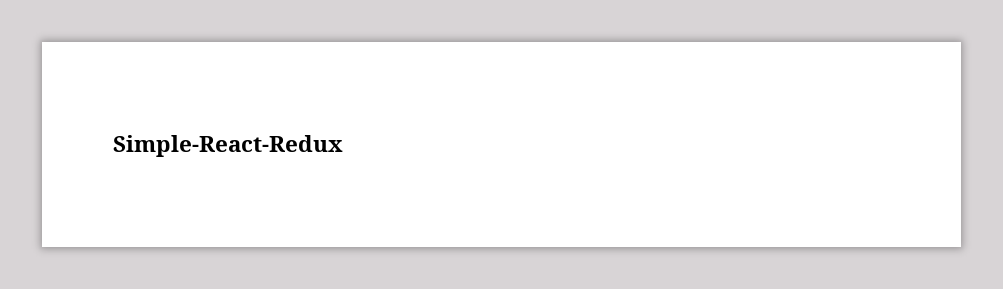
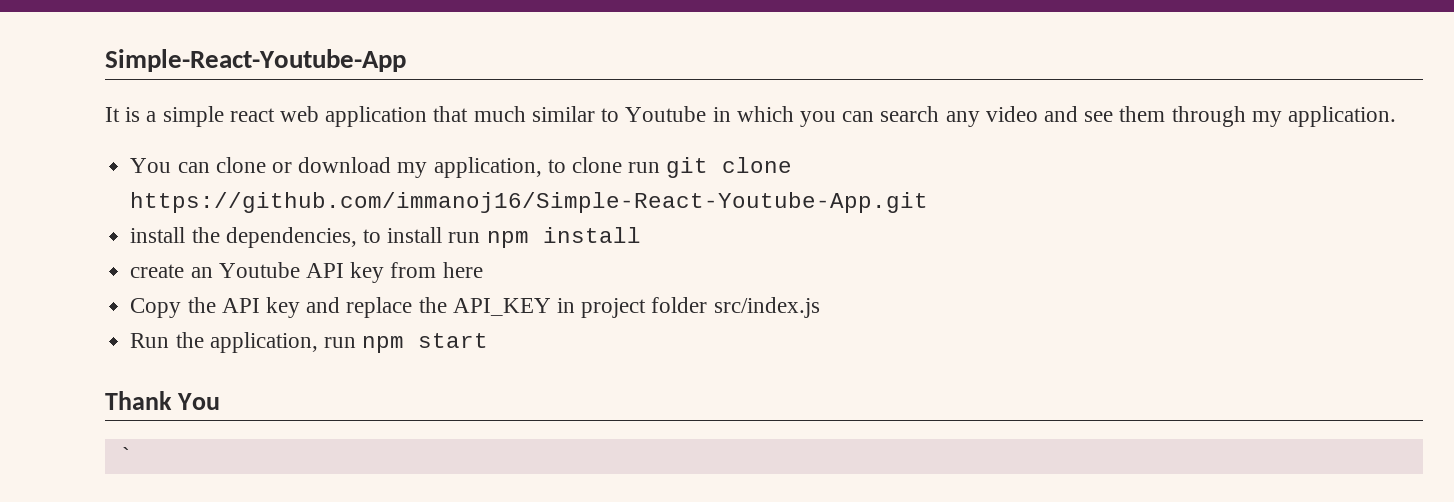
- Simple-React-Redux
+ Simple-React-Youtube-App
+ It is a simple react web application that much similar to Youtube in which you can search any video and see them through my application.
+ You can clone or download my application, to clone run git clone https://github.com/immanoj16/Simple-React-Youtube-App.git
+ install the dependencies, to install run npm install
+ create an Youtube API key from here
+ Copy the API key and replace the API_KEY in project folder src/index.js
+ Run the application, run npm start
+ Thank You
+ `

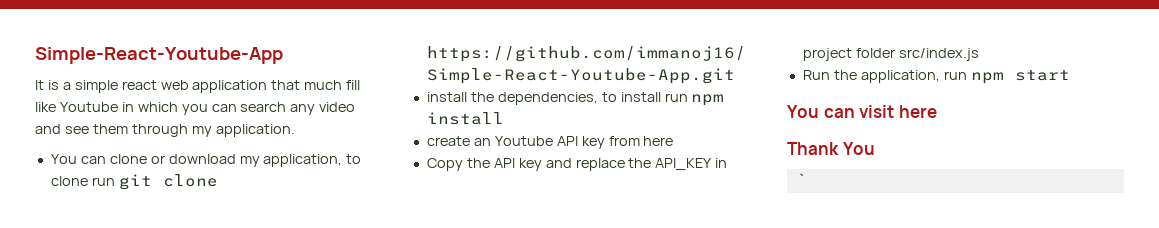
- It is a simple react web application that much similar to Youtube in which you can search any video and see them through my application.
+ It is a simple react web application that much fill like Youtube in which you can search any video and see them through my application.
+ You can visit here

